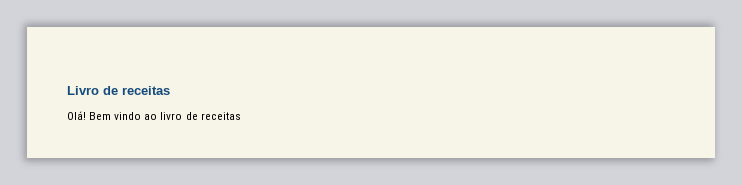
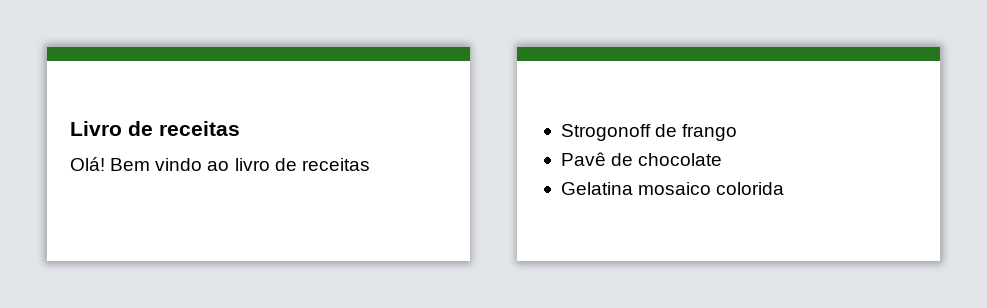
+ Strogonoff de frango
+ Pavê de chocolate
+ Gelatina mosaico colorida

